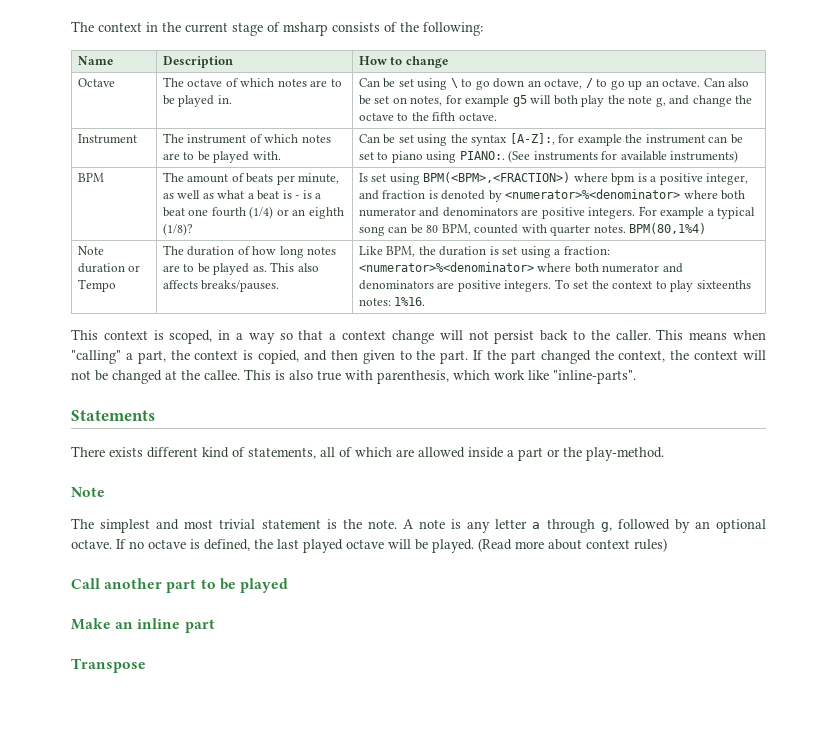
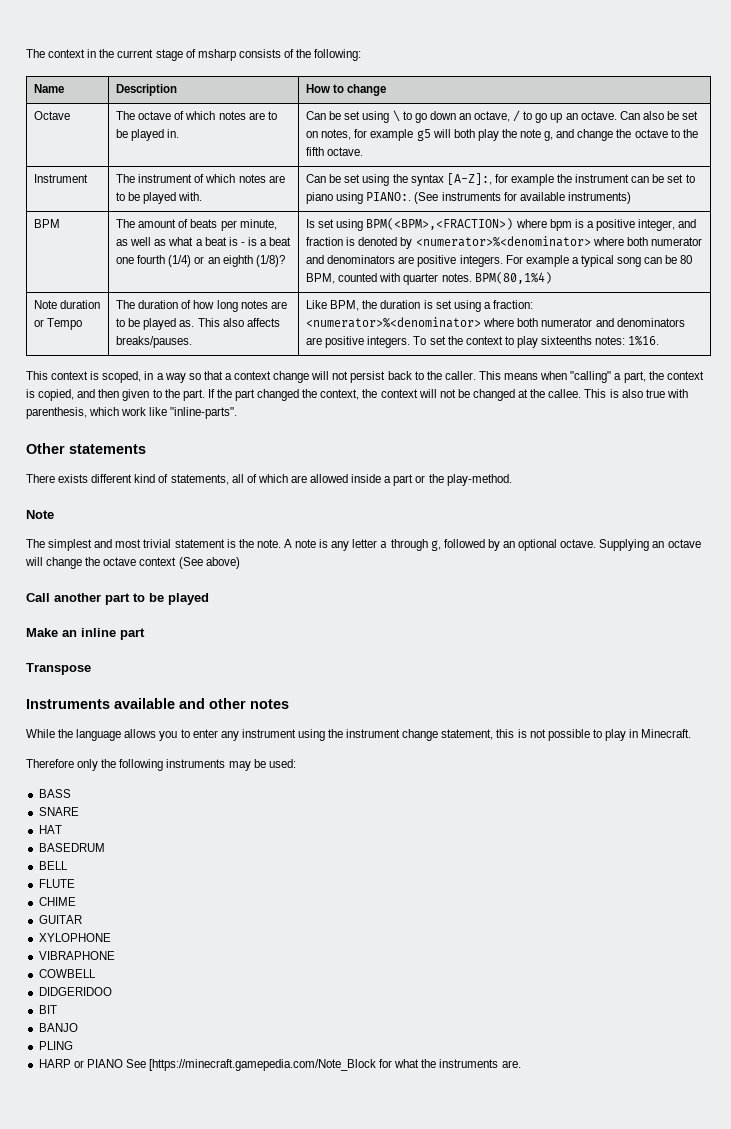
- Statements
+ Other statements
- If no octave is defined, the last played octave will be played. (Read more about context rules)
+ Supplying an octave will change the octave context (See above)
+ Instruments available and other notes
+ While the language allows you to enter any instrument using the instrument change statement, this is not possible to play in Minecraft.
+ Therefore only the following instruments may be used:
+ BASS
+ SNARE
+ HAT
+ BASEDRUM
+ BELL
+ FLUTE
+ CHIME
+ GUITAR
+ XYLOPHONE
+ VIBRAPHONE
+ COWBELL
+ DIDGERIDOO
+ BIT
+ BANJO
+ PLING
+ HARP or PIANO See [https://minecraft.gamepedia.com/Note_Block for what the instruments are.

